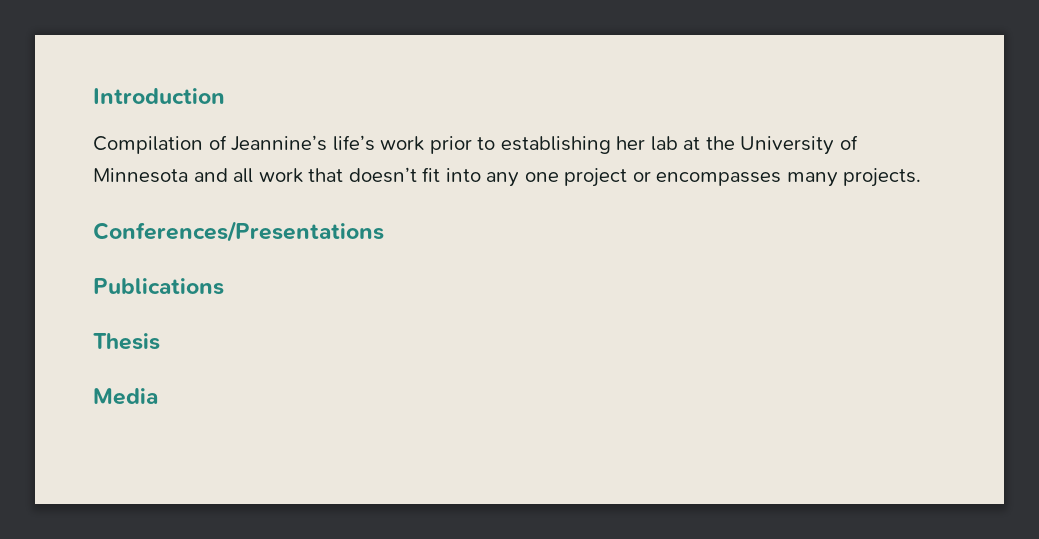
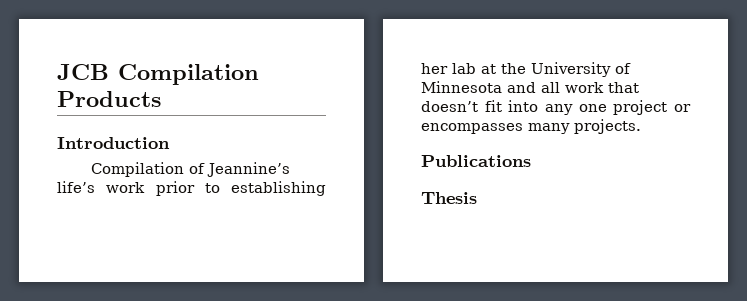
+ JCB Compilation Products
- Conferences/Presentations
- Media

